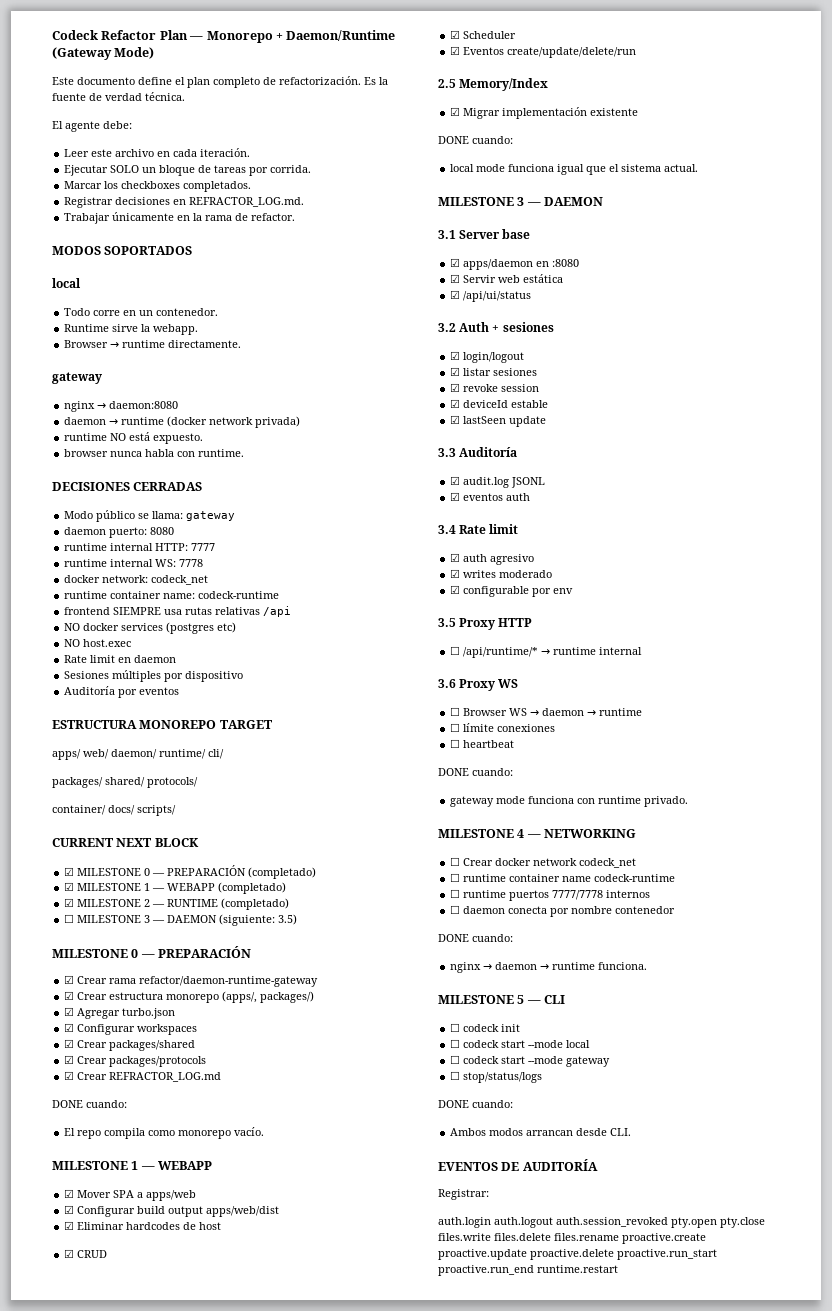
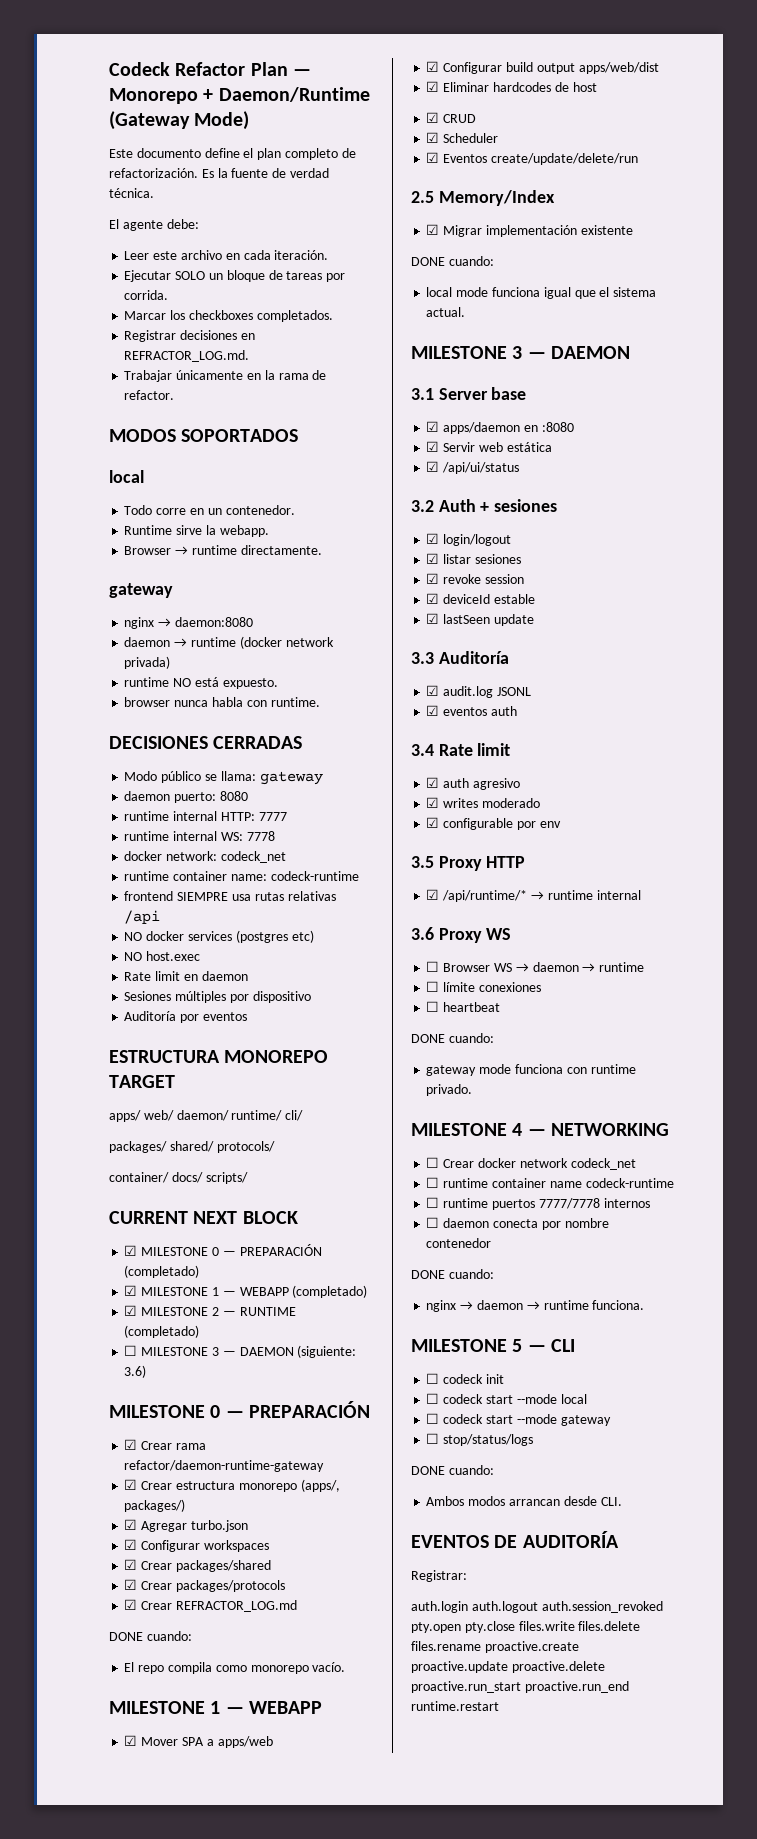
- ☐ MILESTONE 3 — DAEMON (siguiente: 3.5)
+ ☐ MILESTONE 3 — DAEMON (siguiente: 3.6)
- ☐ /api/runtime/* → runtime internal
+ ☑ /api/runtime/* → runtime internal

